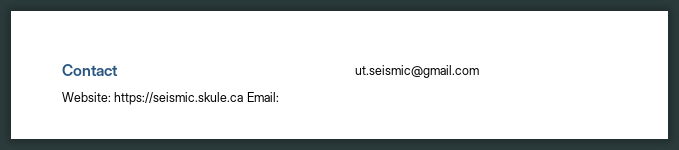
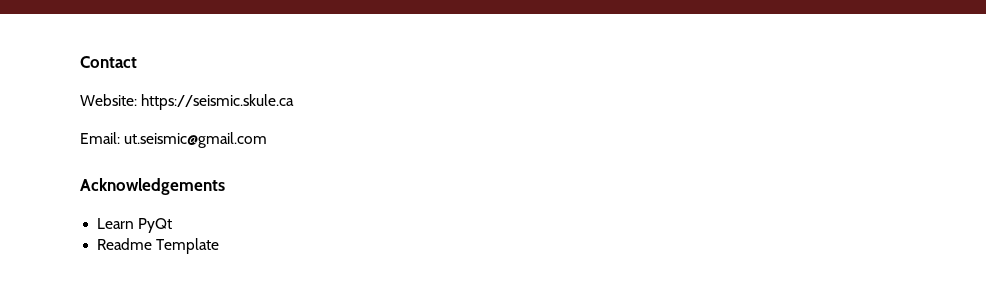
- Website: https://seismic.skule.ca Email: ut.seismic@gmail.com
+ Website: https://seismic.skule.ca
+ Email: ut.seismic@gmail.com
+ Acknowledgements
+ Learn PyQt
+ Readme Template

